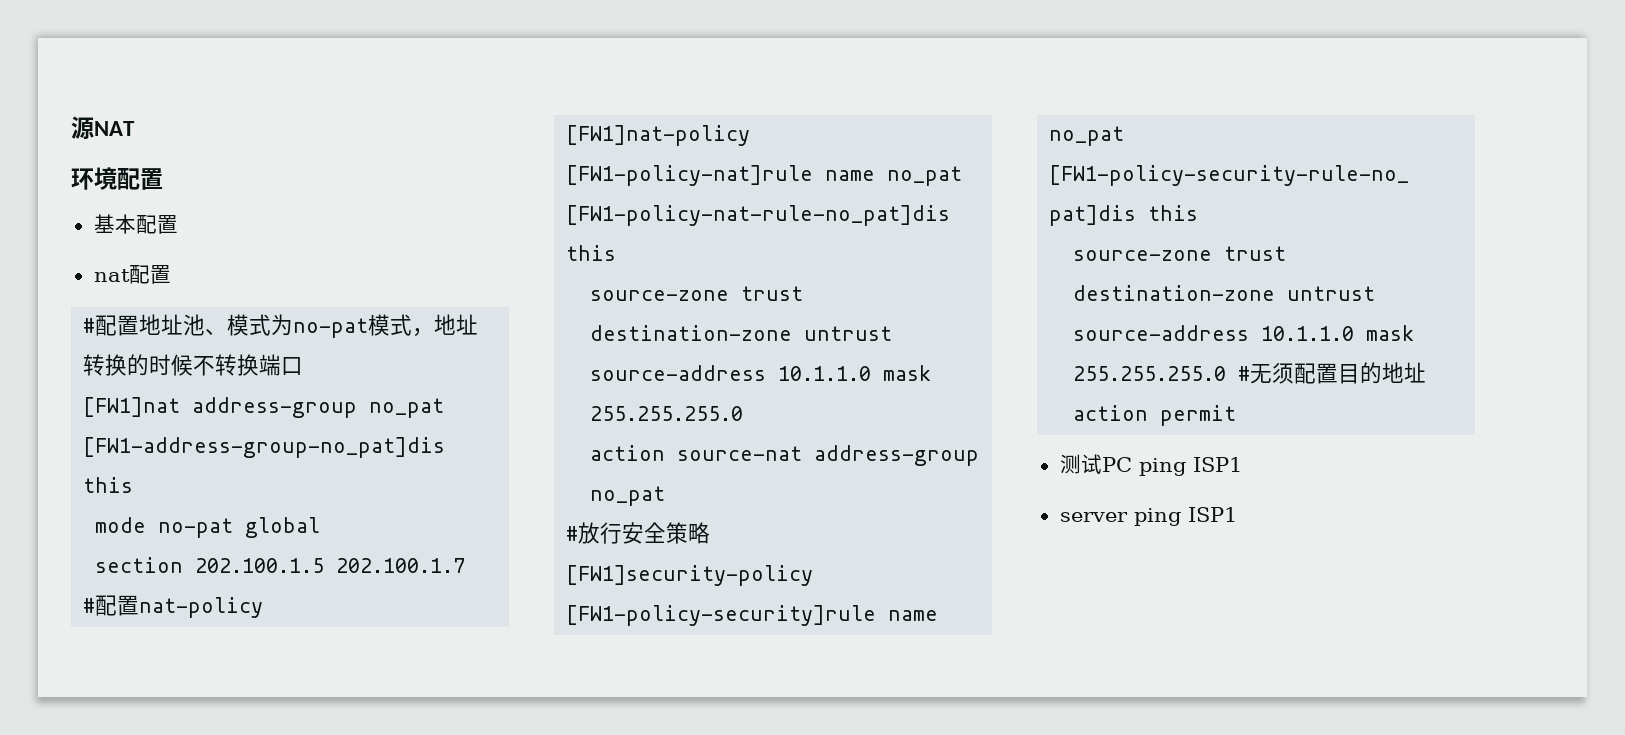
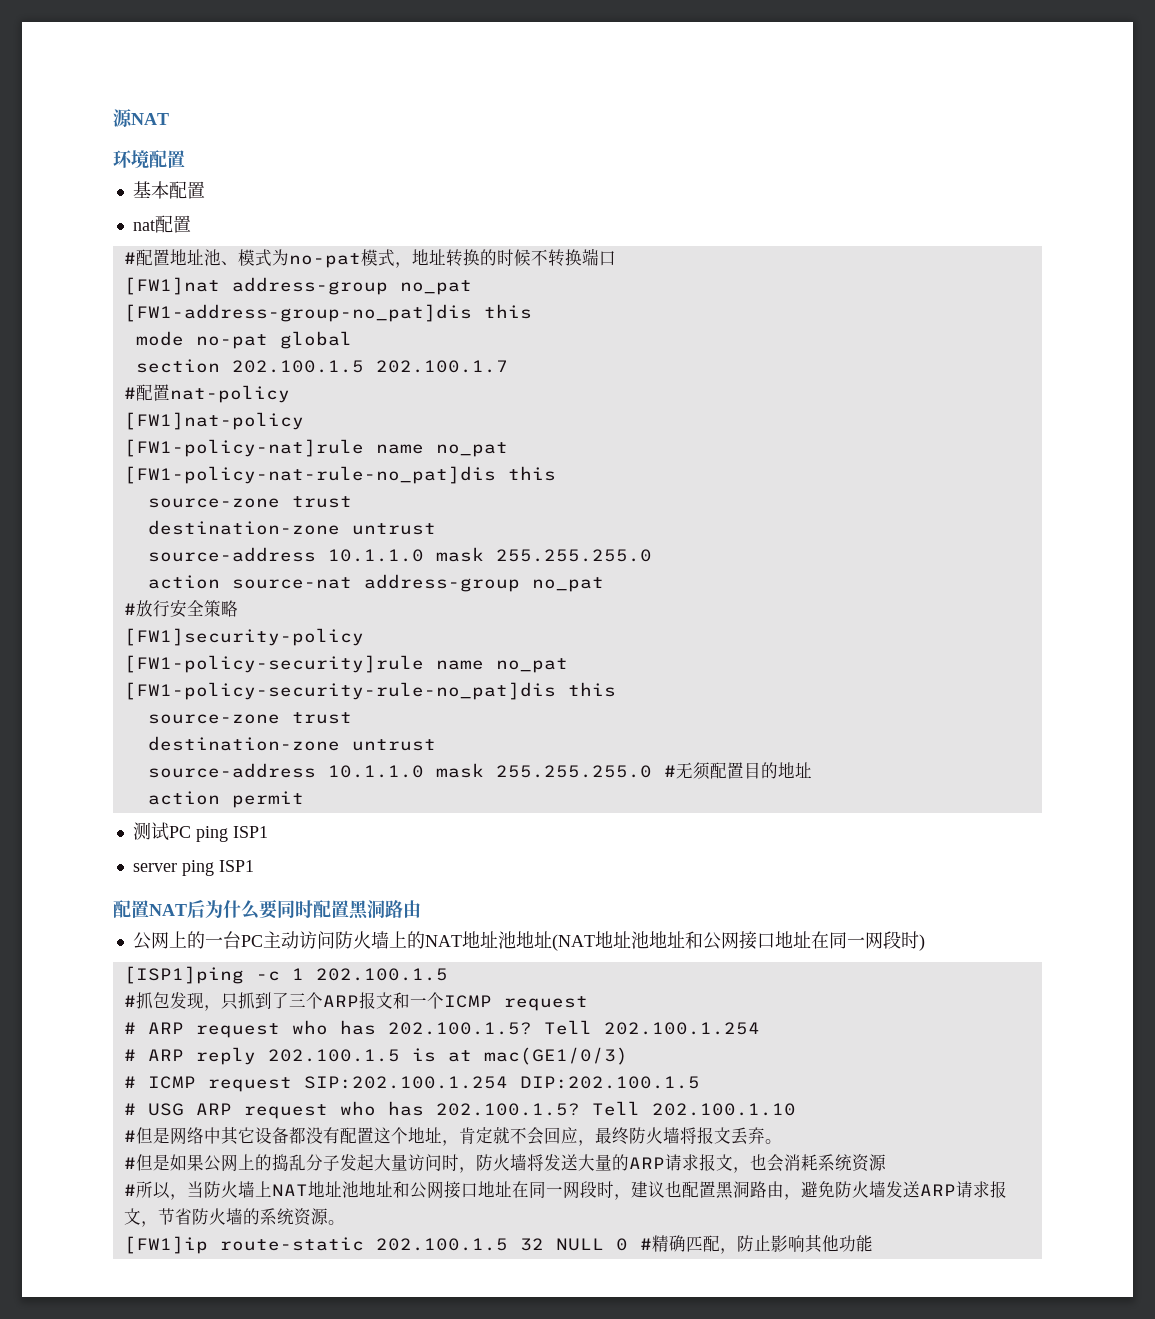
+ 配置NAT后为什么要同时配置黑洞路由
+ 公网上的一台PC主动访问防火墙上的NAT地址池地址(NAT地址池地址和公网接口地址在同一网段时)
+ [ISP1]ping -c 1 202.100.1.5
+ #抓包发现，只抓到了三个ARP报文和一个ICMP request
+ # ARP request who has 202.100.1.5? Tell 202.100.1.254
+ # ARP reply 202.100.1.5 is at mac(GE1/0/3)
+ # ICMP request SIP:202.100.1.254 DIP:202.100.1.5
+ # USG ARP request who has 202.100.1.5? Tell 202.100.1.10
+ #但是网络中其它设备都没有配置这个地址，肯定就不会回应，最终防火墙将报文丢弃。
+ #但是如果公网上的捣乱分子发起大量访问时，防火墙将发送大量的ARP请求报文，也会消耗系统资源
+ #所以，当防火墙上NAT地址池地址和公网接口地址在同一网段时，建议也配置黑洞路由，避免防火墙发送ARP请求报文，节省防火墙的系统资源。
+ [FW1]ip route-static 202.100.1.5 32 NULL 0 #精确匹配，防止影响其他功能

